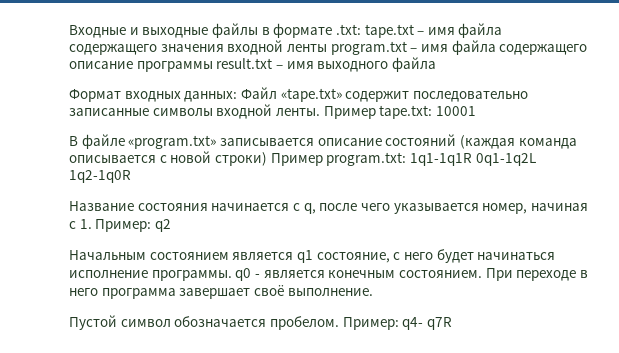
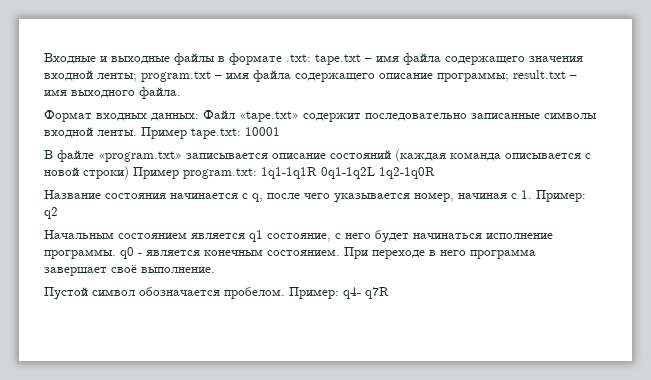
- Входные и выходные файлы в формате .txt: tape.txt – имя файла содержащего значения входной ленты program.txt – имя файла содержащего описание программы result.txt – имя выходного файла
+ Входные и выходные файлы в формате .txt: tape.txt – имя файла содержащего значения входной ленты; program.txt – имя файла содержащего описание программы; result.txt – имя выходного файла.

